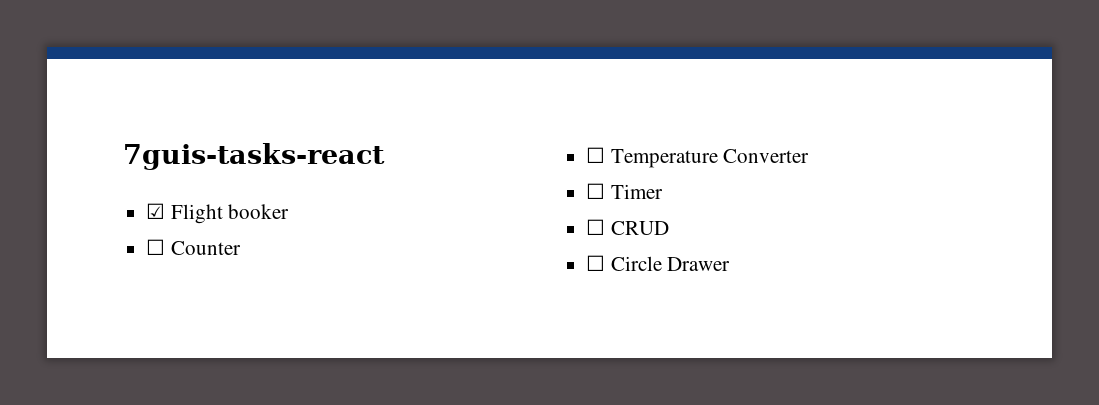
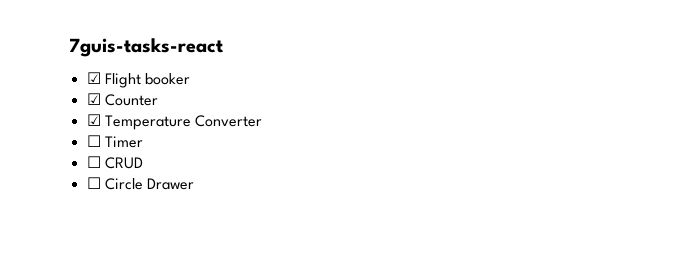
- ☐ Counter
+ ☑ Counter
- ☐ Temperature Converter
+ ☑ Temperature Converter

